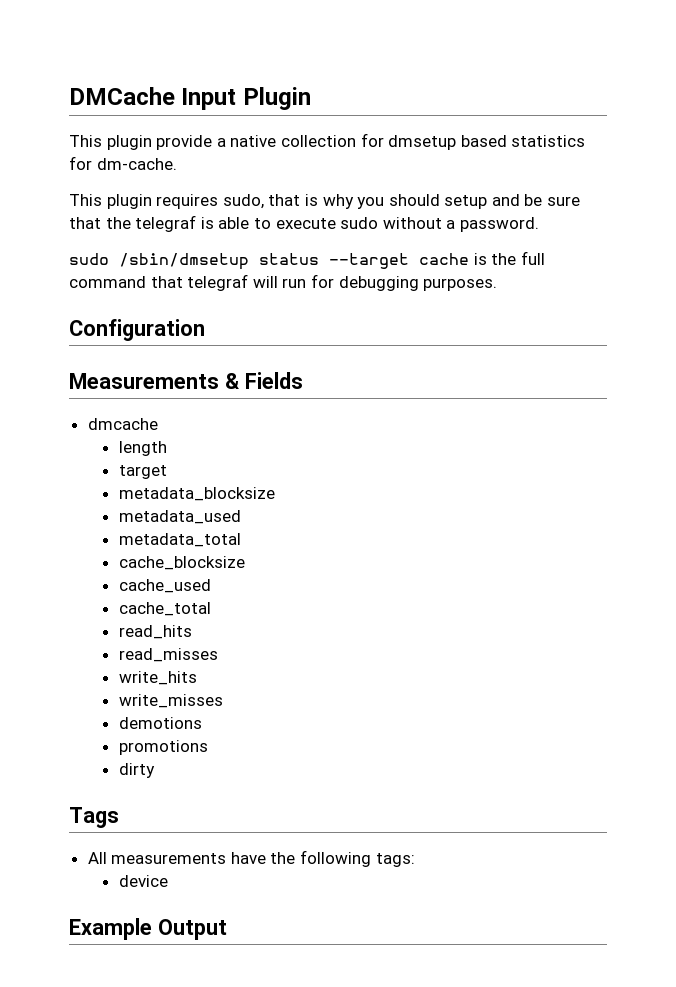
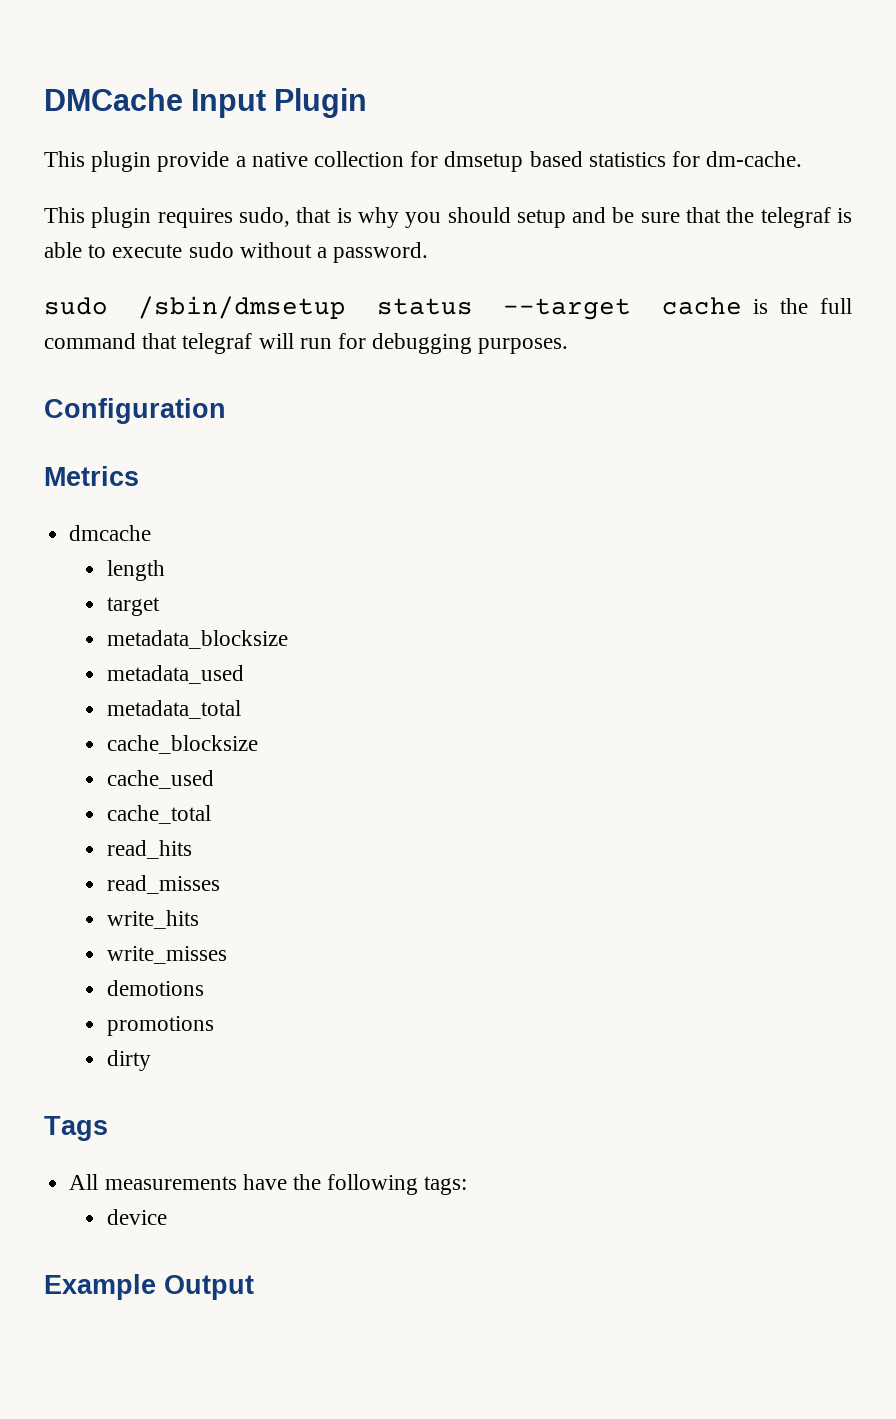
- Measurements & Fields
+ Metrics

